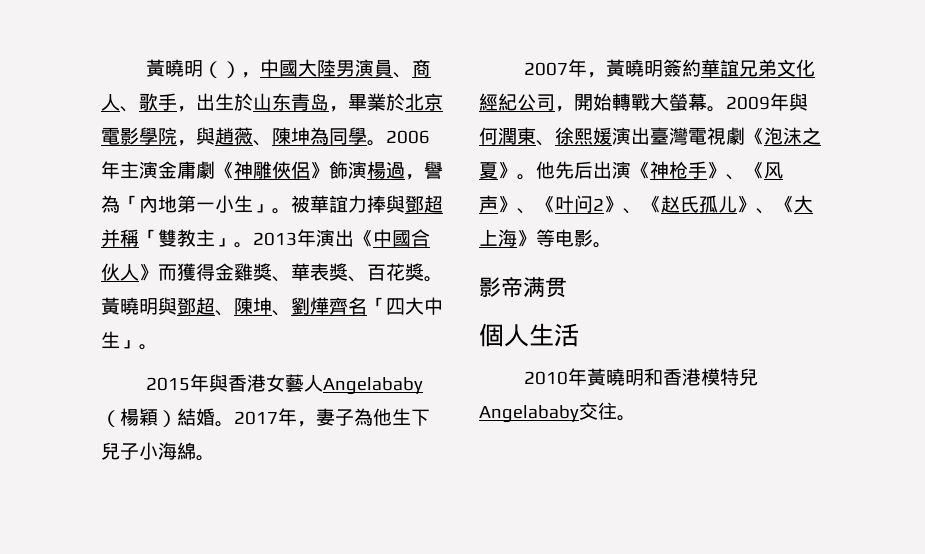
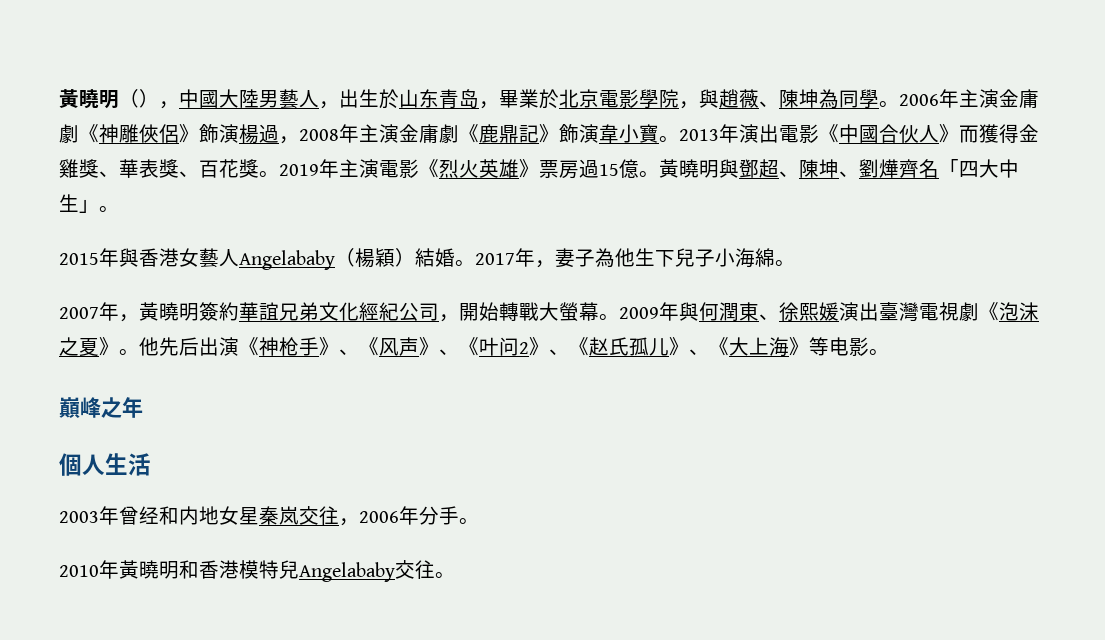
- 黃曉明（），中國大陸男演員、商人、歌手，出生於山东青岛，畢業於北京電影學院，與趙薇、陳坤為同學。
+ 黃曉明（），中國大陸男藝人，出生於山东青岛，畢業於北京電影學院，與趙薇、陳坤為同學。
- 2006年主演金庸劇《神雕俠侶》飾演楊過，譽為「內地第一小生」。被華誼力捧與鄧超并稱「雙教主」。
+ 2006年主演金庸劇《神雕俠侶》飾演楊過，2008年主演金庸劇《鹿鼎記》飾演韋小寶。
- 2013年演出《中國合伙人》而獲得金雞獎、華表獎、百花獎。
+ 2013年演出電影《中國合伙人》而獲得金雞獎、華表獎、百花獎。
+ 2019年主演電影《烈火英雄》票房過15億。
- 影帝满贯
+ 巔峰之年
+ 2003年曾经和内地女星秦岚交往，2006年分手。

